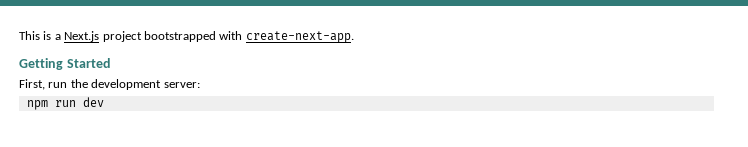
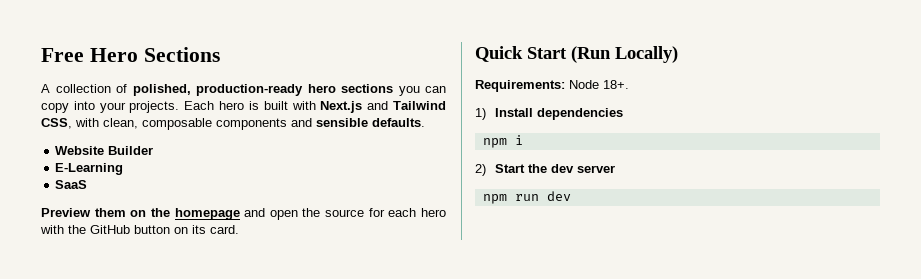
- This is a Next.js project bootstrapped with create-next-app.
- Getting Started
- First, run the development server:
+ Free Hero Sections
+ A collection of polished, production-ready hero sections you can copy into your projects. Each hero is built with Next.js and Tailwind CSS, with clean, composable components and sensible defaults.
+ Website Builder
+ E-Learning
+ SaaS
+ Preview them on the homepage and open the source for each hero with the GitHub button on its card.
+ Quick Start (Run Locally)
+ Requirements: Node 18+.
+ 1) Install dependencies
+ npm i
+ 2) Start the dev server

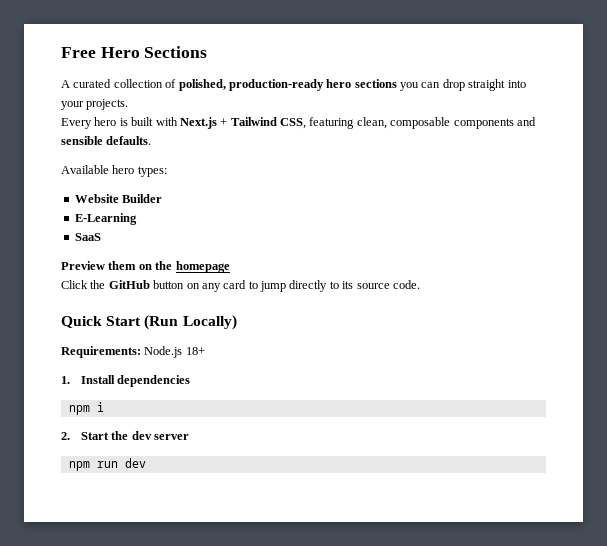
- A collection of polished, production-ready hero sections you can copy into your projects. Each hero is built with Next.js and Tailwind CSS, with clean, composable components and sensible defaults.
+ A curated collection of polished, production-ready hero sections you can drop straight into your projects.
+ Every hero is built with Next.js + Tailwind CSS, featuring clean, composable components and sensible defaults.
+ Available hero types:
- Preview them on the homepage and open the source for each hero with the GitHub button on its card.
+ Preview them on the homepage
+ Click the GitHub button on any card to jump directly to its source code.
- Requirements: Node 18+.
- 1) Install dependencies
+ Requirements: Node.js 18+
+ 1. Install dependencies
- 2) Start the dev server
+ 2. Start the dev server

